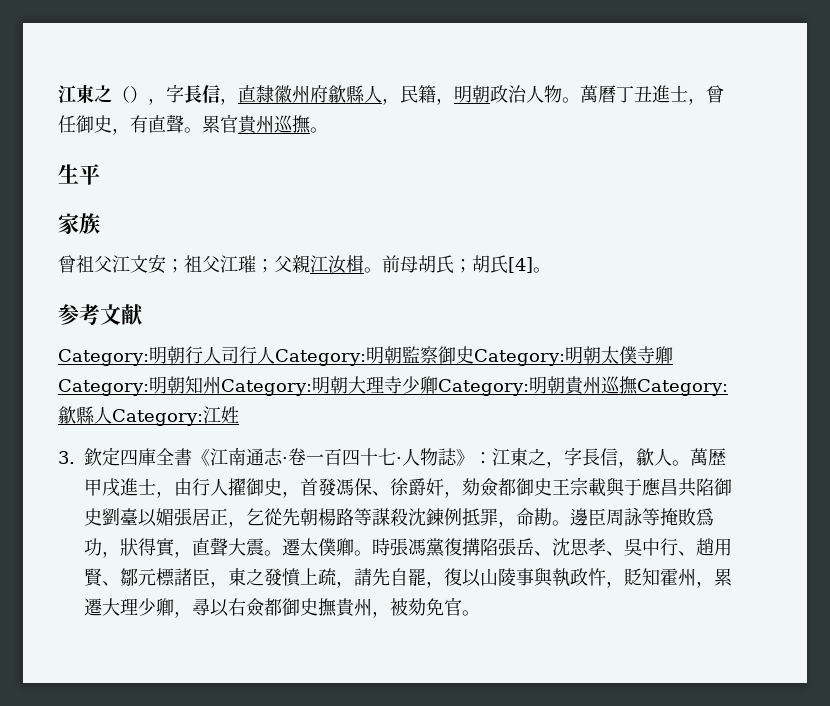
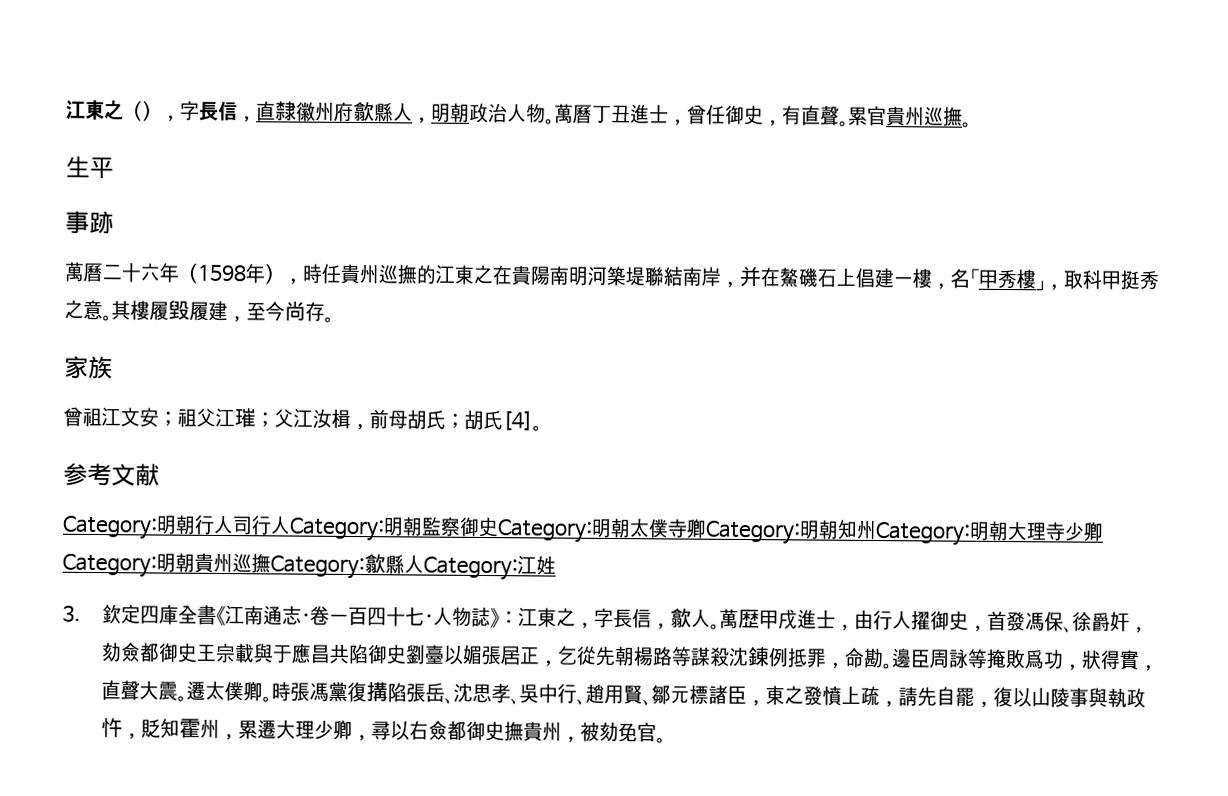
- 江東之（），字長信，直隸徽州府歙縣人，民籍，明朝政治人物。
+ 江東之（），字長信，直隸徽州府歙縣人，明朝政治人物。
+ 事跡
+ 萬曆二十六年（1598年），時任貴州巡撫的江東之在貴陽南明河築堤聯結南岸，并在鰲磯石上倡建一樓，名「甲秀樓」，取科甲挺秀之意。其樓履毀履建，至今尚存。
- 曾祖父江文安；祖父江璀；父親江汝楫。前母胡氏；胡氏[4]。
+ 曾祖江文安；祖父江璀；父江汝楫，前母胡氏；胡氏[4]。

